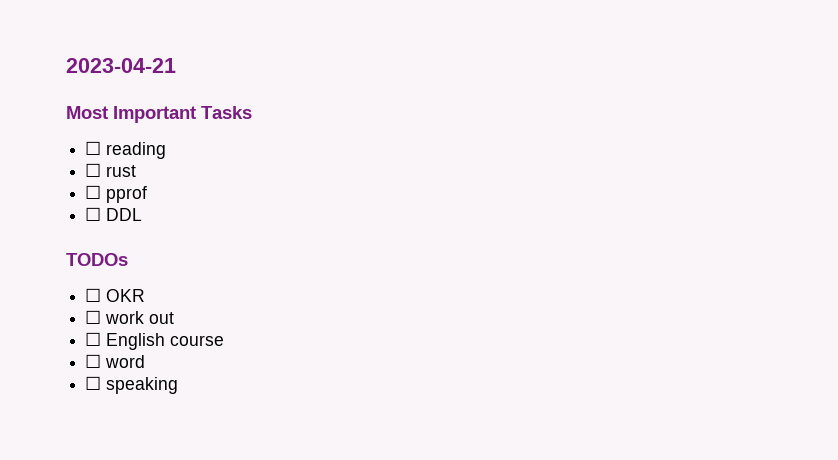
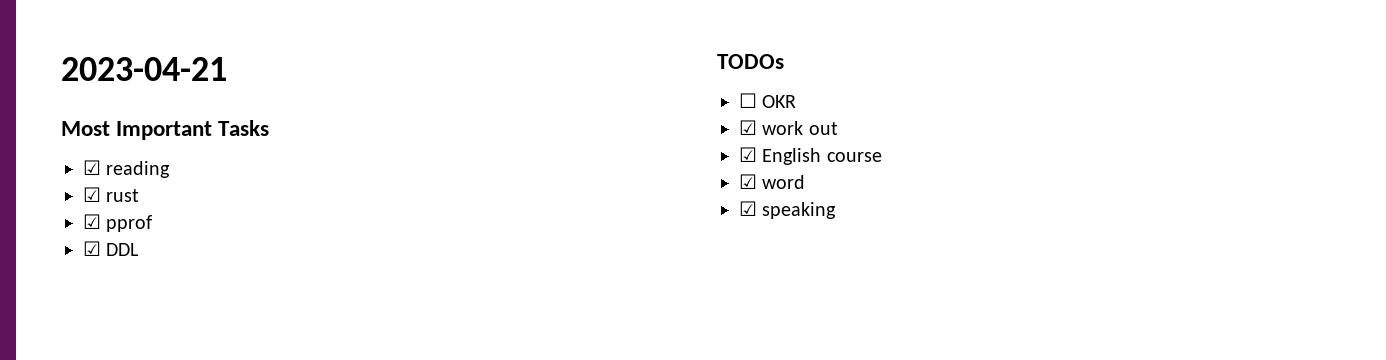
- ☐ reading
+ ☑ reading
- ☐ rust
+ ☑ rust
- ☐ pprof
+ ☑ pprof
- ☐ DDL
+ ☑ DDL
- ☐ work out
+ ☑ work out
- ☐ English course
+ ☑ English course
- ☐ word
+ ☑ word
- ☐ speaking
+ ☑ speaking

